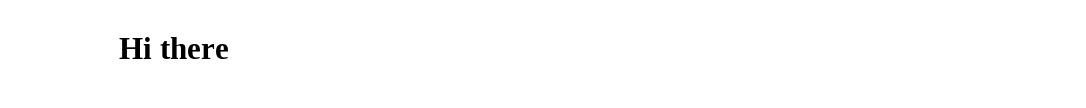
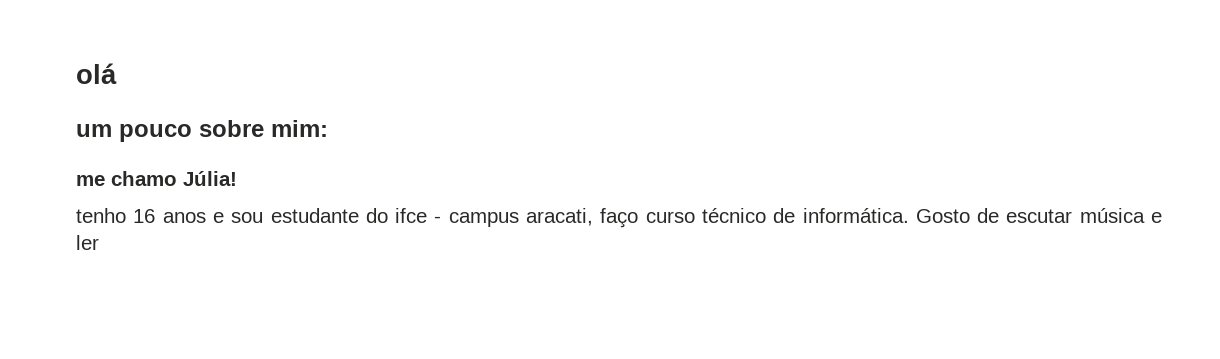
- Hi there
+ olá
+ um pouco sobre mim:
+ me chamo Júlia!
+ tenho 16 anos e sou estudante do ifce - campus aracati, faço curso técnico de informática. Gosto de escutar música e ler

